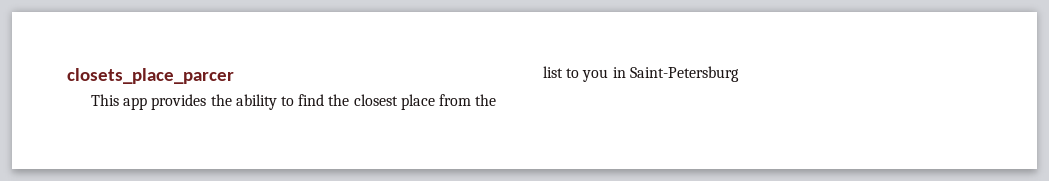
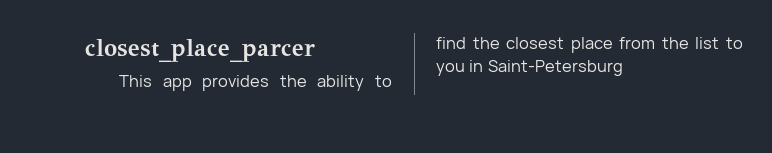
- closets_place_parcer
+ closest_place_parcer

